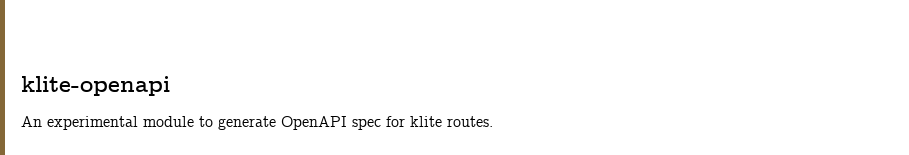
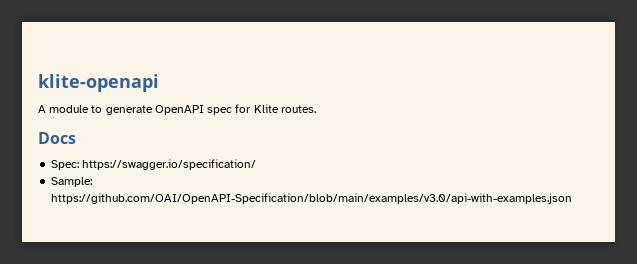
- An experimental module to generate OpenAPI spec for klite routes.
+ A module to generate OpenAPI spec for Klite routes.
+ Docs
+ Spec: https://swagger.io/specification/
+ Sample: https://github.com/OAI/OpenAPI-Specification/blob/main/examples/v3.0/api-with-examples.json

